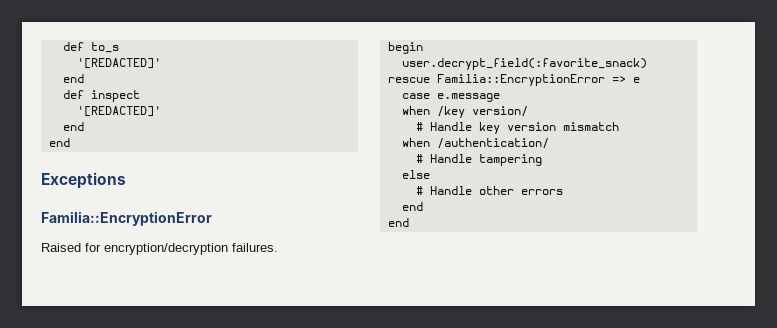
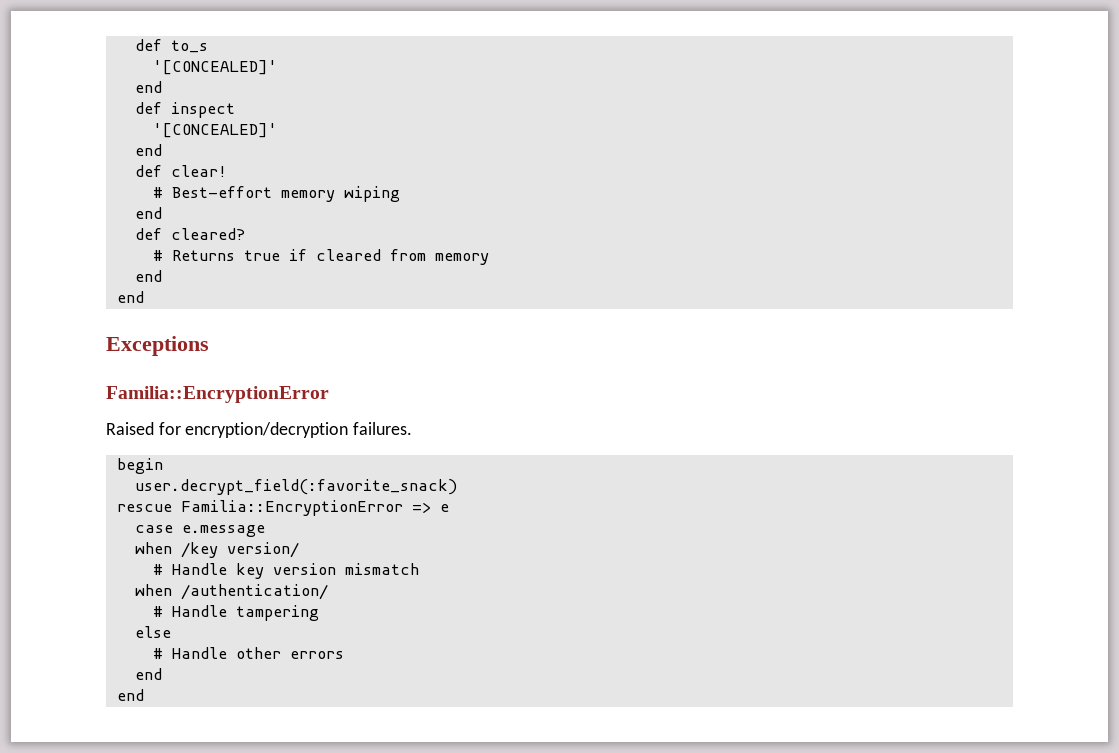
  def to_s
- '[REDACTED]'
+ '[CONCEALED]'
  def inspect
- '[REDACTED]'
+ '[CONCEALED]'
+ end
+ def clear!
+ # Best-effort memory wiping
+ end
+ def cleared?
+ # Returns true if cleared from memory

